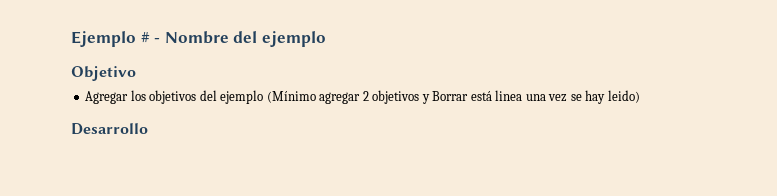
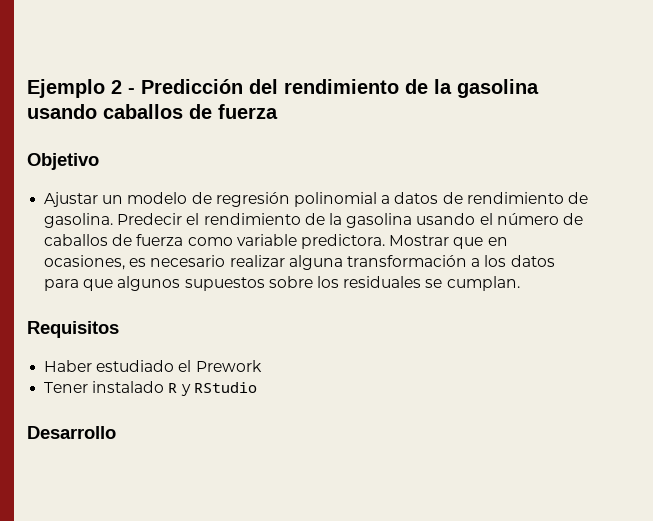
- Ejemplo # - Nombre del ejemplo
+ Ejemplo 2 - Predicción del rendimiento de la gasolina usando caballos de fuerza
  Objetivo
- Agregar los objetivos del ejemplo (Mínimo agregar 2 objetivos y Borrar está linea una vez se hay leido)
+ Ajustar un modelo de regresión polinomial a datos de rendimiento de gasolina. Predecir el rendimiento de la gasolina usando el número de caballos de fuerza como variable predictora. Mostrar que en ocasiones, es necesario realizar alguna transformación a los datos para que algunos supuestos sobre los residuales se cumplan.
+ Requisitos
+ Haber estudiado el Prework
+ Tener instalado R y RStudio

